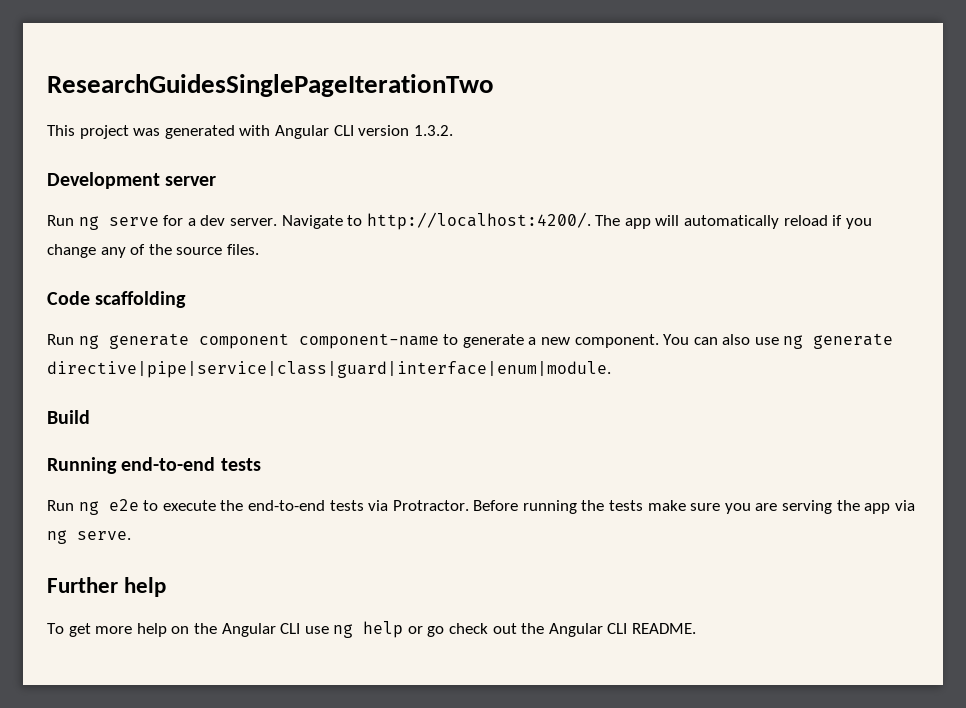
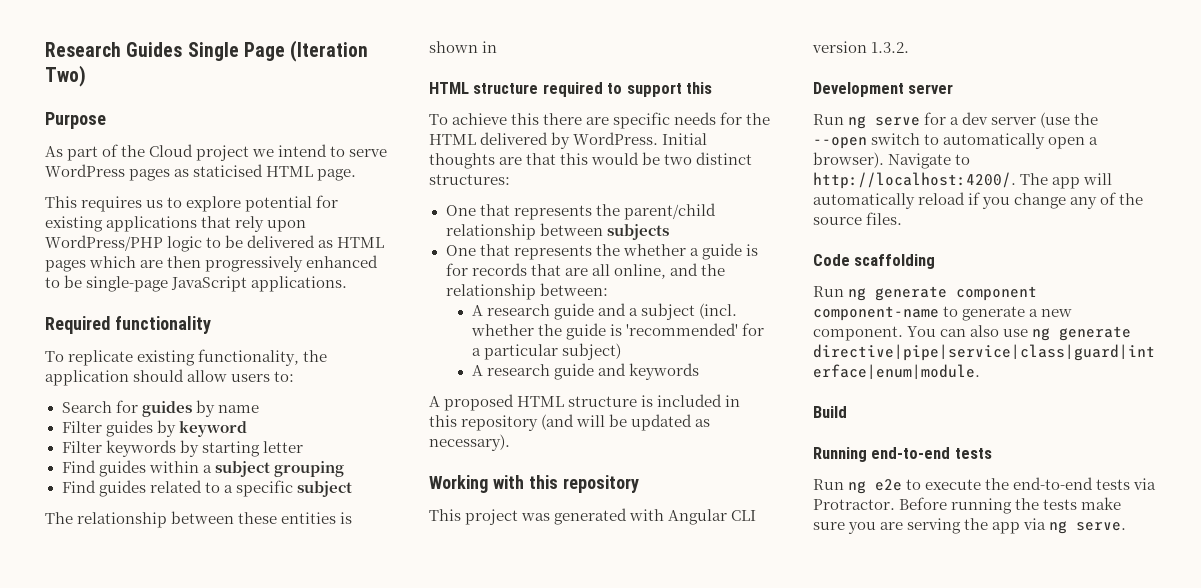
- ResearchGuidesSinglePageIterationTwo
+ Research Guides Single Page (Iteration Two)
+ Purpose
+ As part of the Cloud project we intend to serve WordPress pages as staticised HTML page.
+ This requires us to explore potential for existing applications that rely upon WordPress/PHP logic to be delivered as HTML pages which are then progressively enhanced to be single-page JavaScript applications.
+ Required functionality
+ To replicate existing functionality, the application should allow users to:
+ Search for guides by name
+ Filter guides by keyword
+ Filter keywords by starting letter
+ Find guides within a subject grouping
+ Find guides related to a specific subject
+ The relationship between these entities is shown in
+ HTML structure required to support this
+ To achieve this there are specific needs for the HTML delivered by WordPress. Initial thoughts are that this would be two distinct structures:
+ One that represents the parent/child relationship between subjects
+ One that represents the whether a guide is for records that are all online, and the relationship between:
+ A research guide and a subject (incl. whether the guide is 'recommended' for a particular subject)
+ A research guide and keywords
+ A proposed HTML structure is included in this repository (and will be updated as necessary).
+ Working with this repository
- Run ng serve for a dev server.
+ Run ng serve for a dev server (use the --open switch to automatically open a browser).
- Further help
- To get more help on the Angular CLI use ng help or go check out the Angular CLI README.

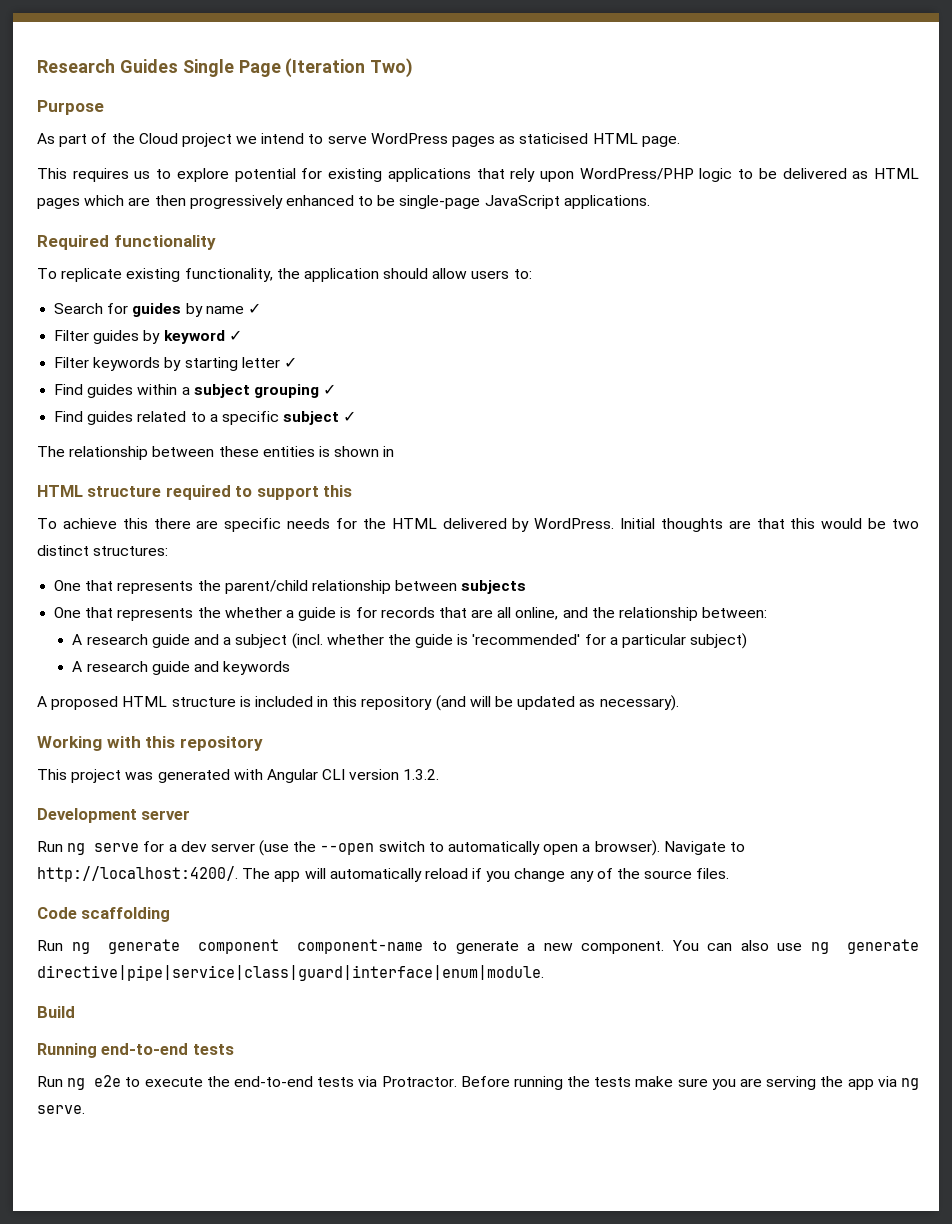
- Search for guides by name
+ Search for guides by name ✓
- Filter guides by keyword
+ Filter guides by keyword ✓
- Filter keywords by starting letter
+ Filter keywords by starting letter ✓
- Find guides within a subject grouping
+ Find guides within a subject grouping ✓
- Find guides related to a specific subject
+ Find guides related to a specific subject ✓

